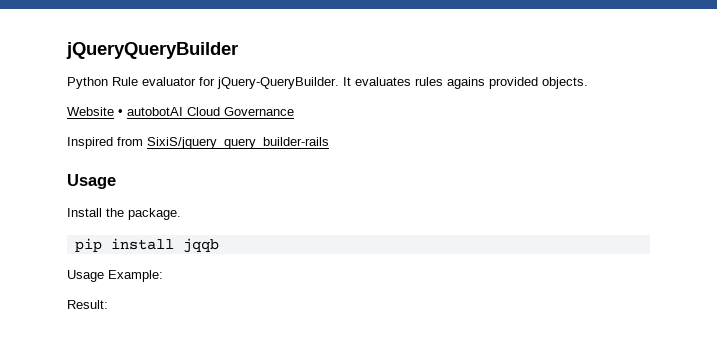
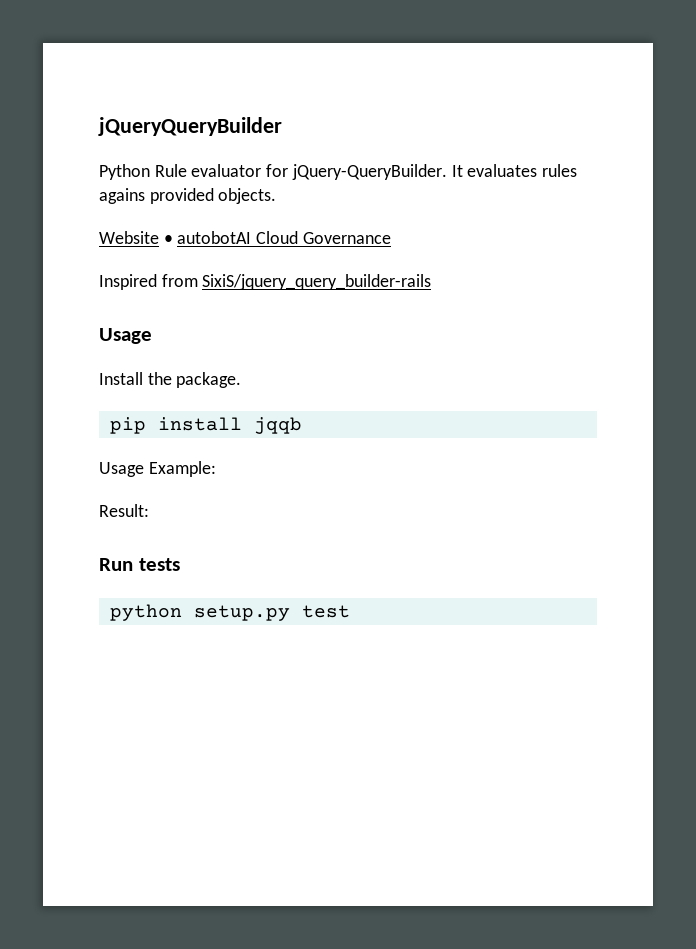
+ Run tests
+ python setup.py test

